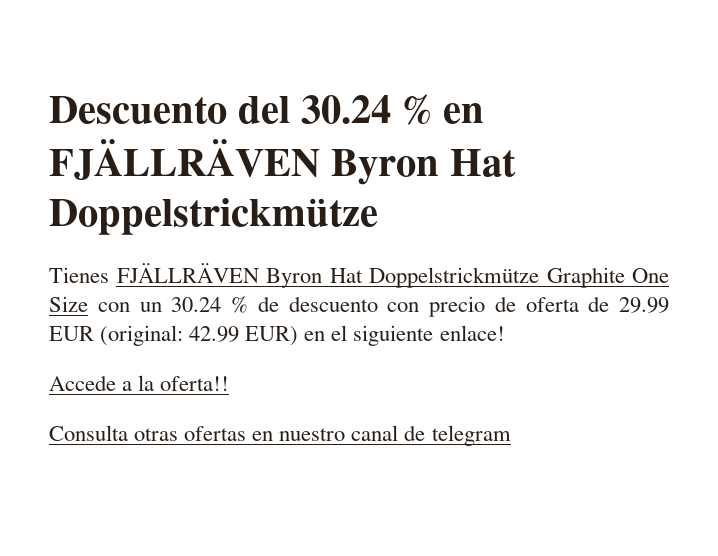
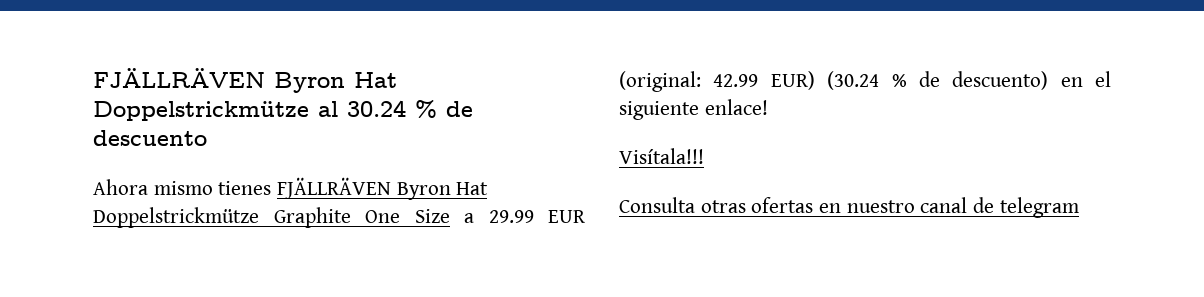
- Descuento del 30.24 % en FJÄLLRÄVEN Byron Hat Doppelstrickmütze
- Tienes FJÄLLRÄVEN Byron Hat Doppelstrickmütze Graphite One Size con un 30.24 % de descuento con precio de oferta de 29.99 EUR (original: 42.99 EUR) en el siguiente enlace!
+ FJÄLLRÄVEN Byron Hat Doppelstrickmütze al 30.24 % de descuento
+ Ahora mismo tienes FJÄLLRÄVEN Byron Hat Doppelstrickmütze Graphite One Size a 29.99 EUR (original: 42.99 EUR) (30.24 % de descuento) en el siguiente enlace!
- Accede a la oferta!!
+ Visítala!!!

